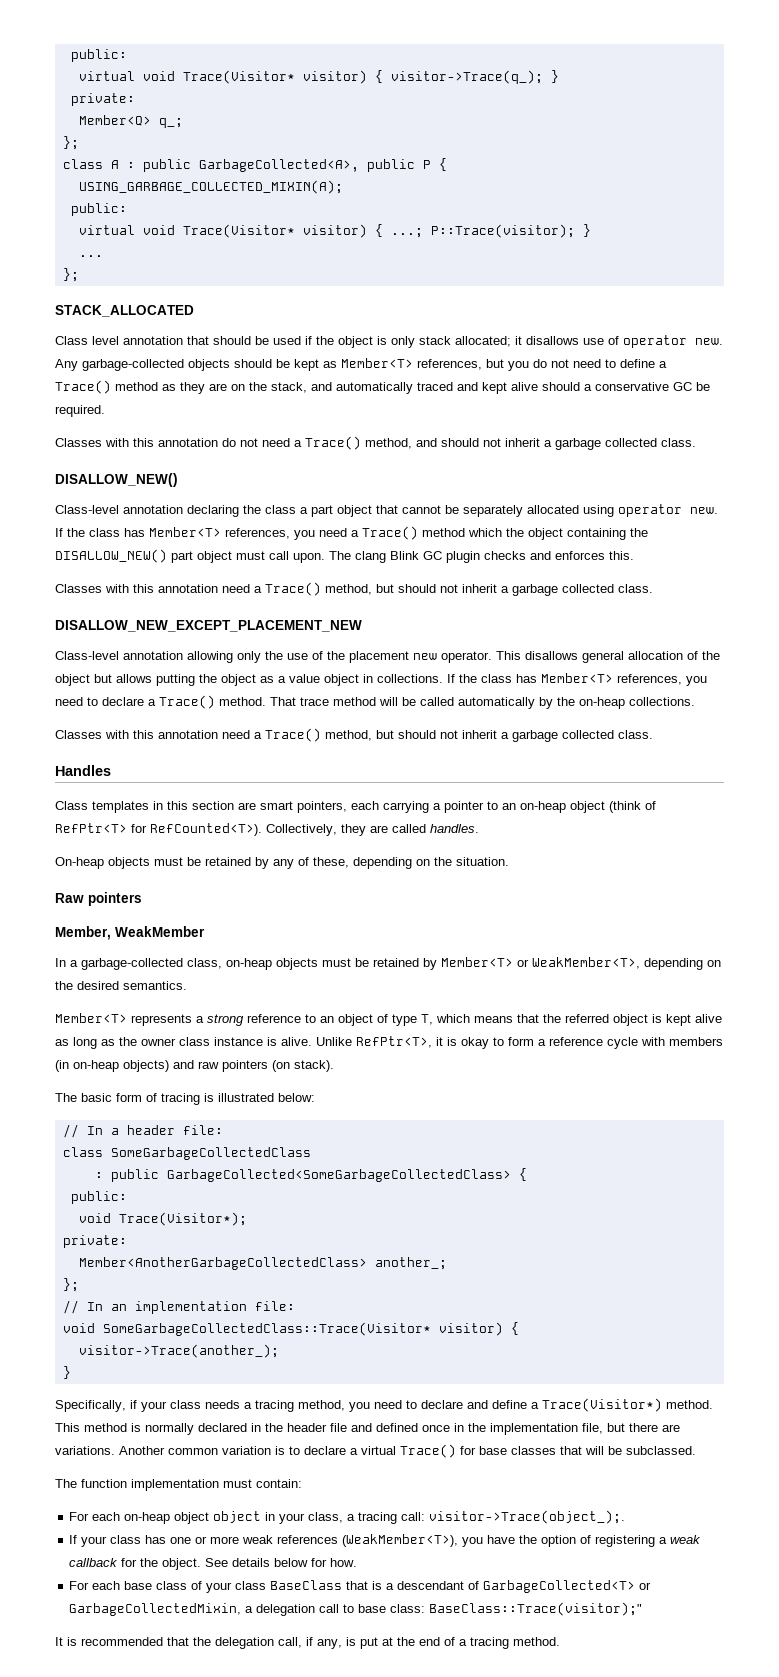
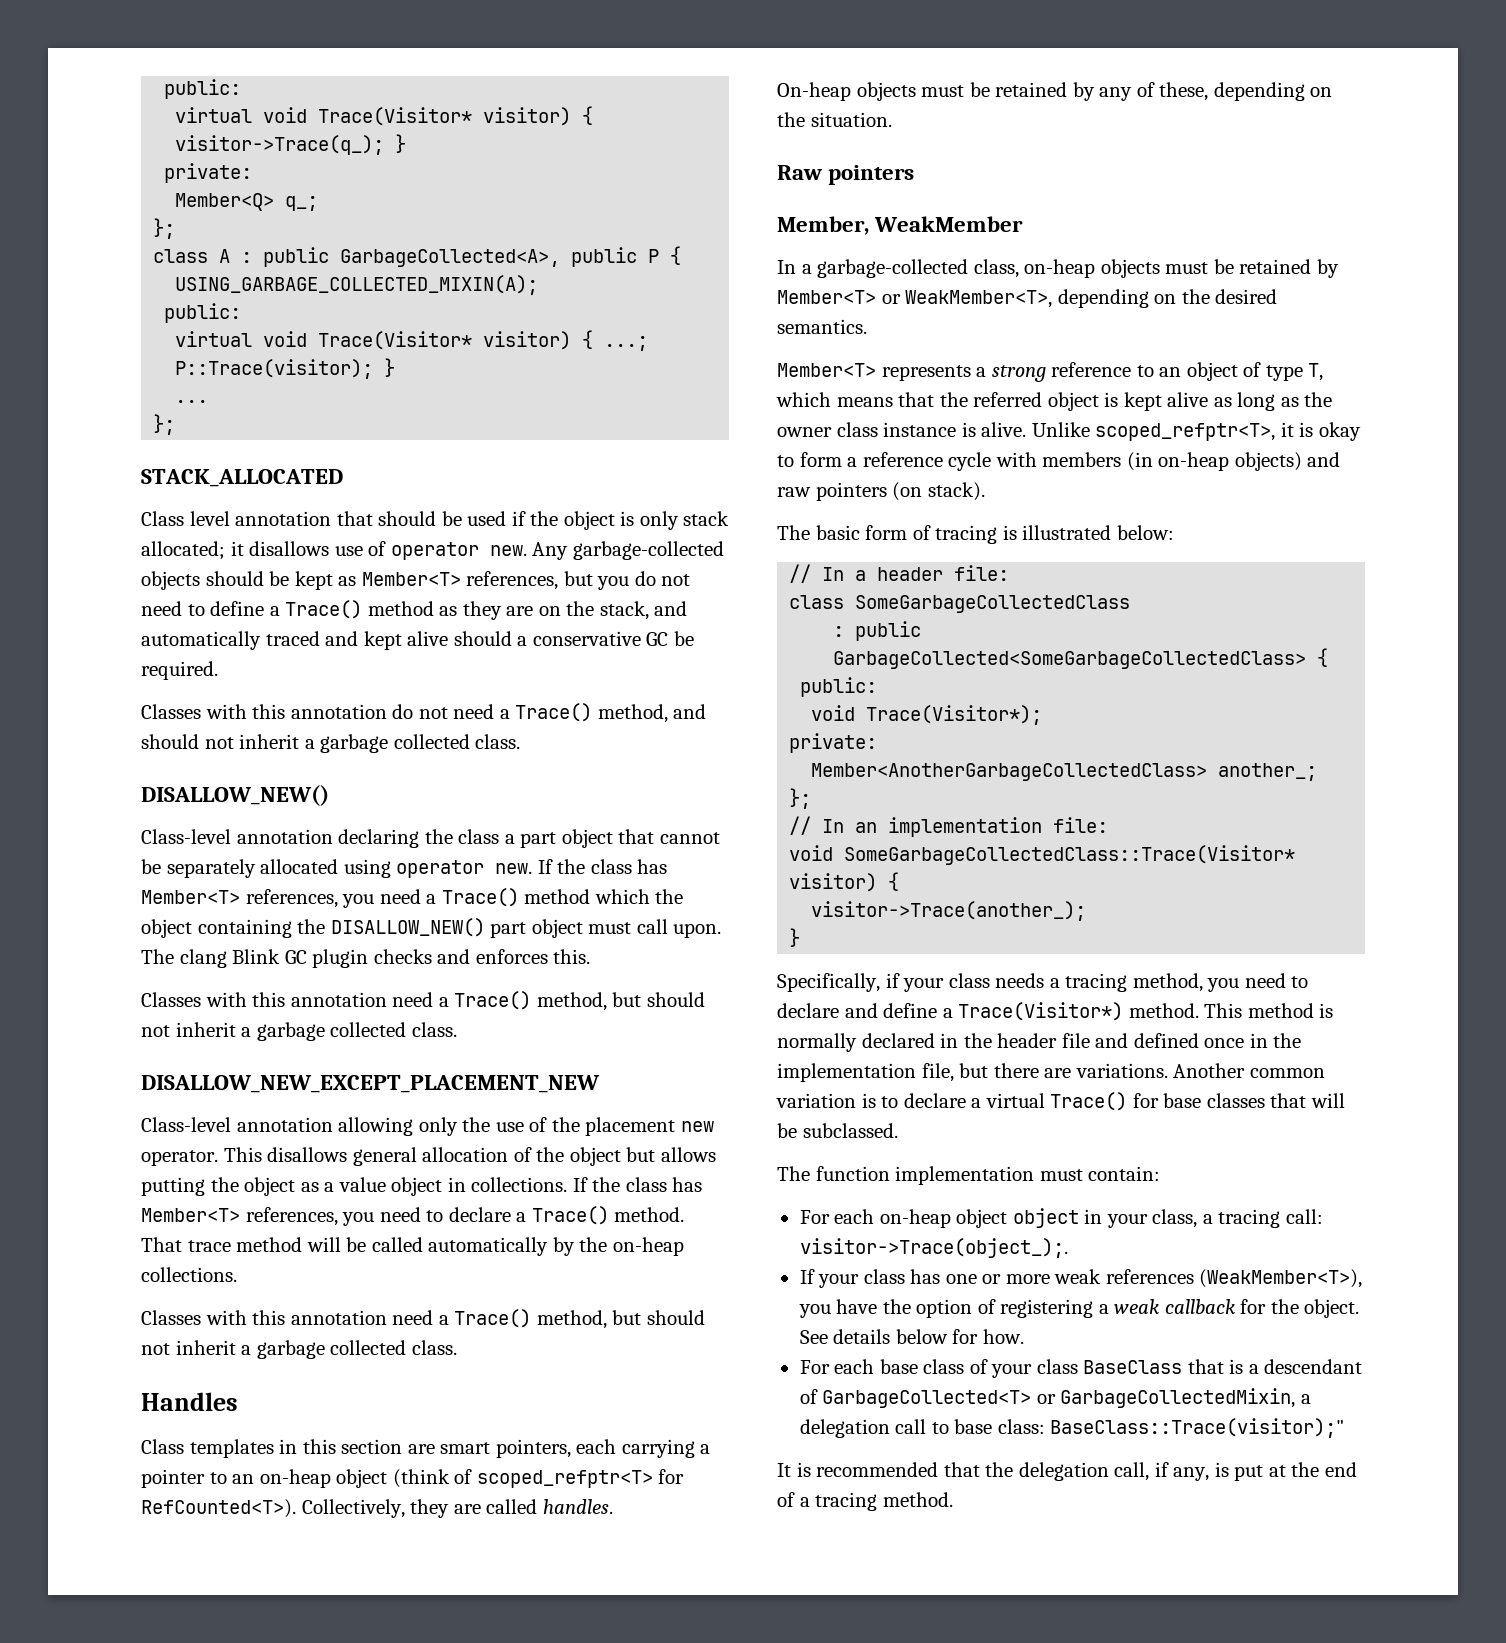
- Class templates in this section are smart pointers, each carrying a pointer to an on-heap object (think of RefPtr<T> for RefCounted<T>).
+ Class templates in this section are smart pointers, each carrying a pointer to an on-heap object (think of scoped_refptr<T> for RefCounted<T>).
- Unlike RefPtr<T>, it is okay to form a reference cycle with members (in on-heap objects) and raw pointers (on stack).
+ Unlike scoped_refptr<T>, it is okay to form a reference cycle with members (in on-heap objects) and raw pointers (on stack).

